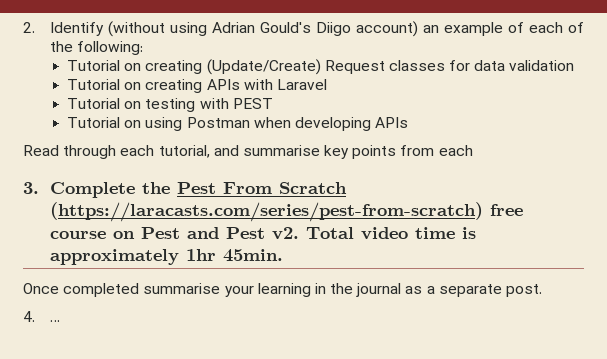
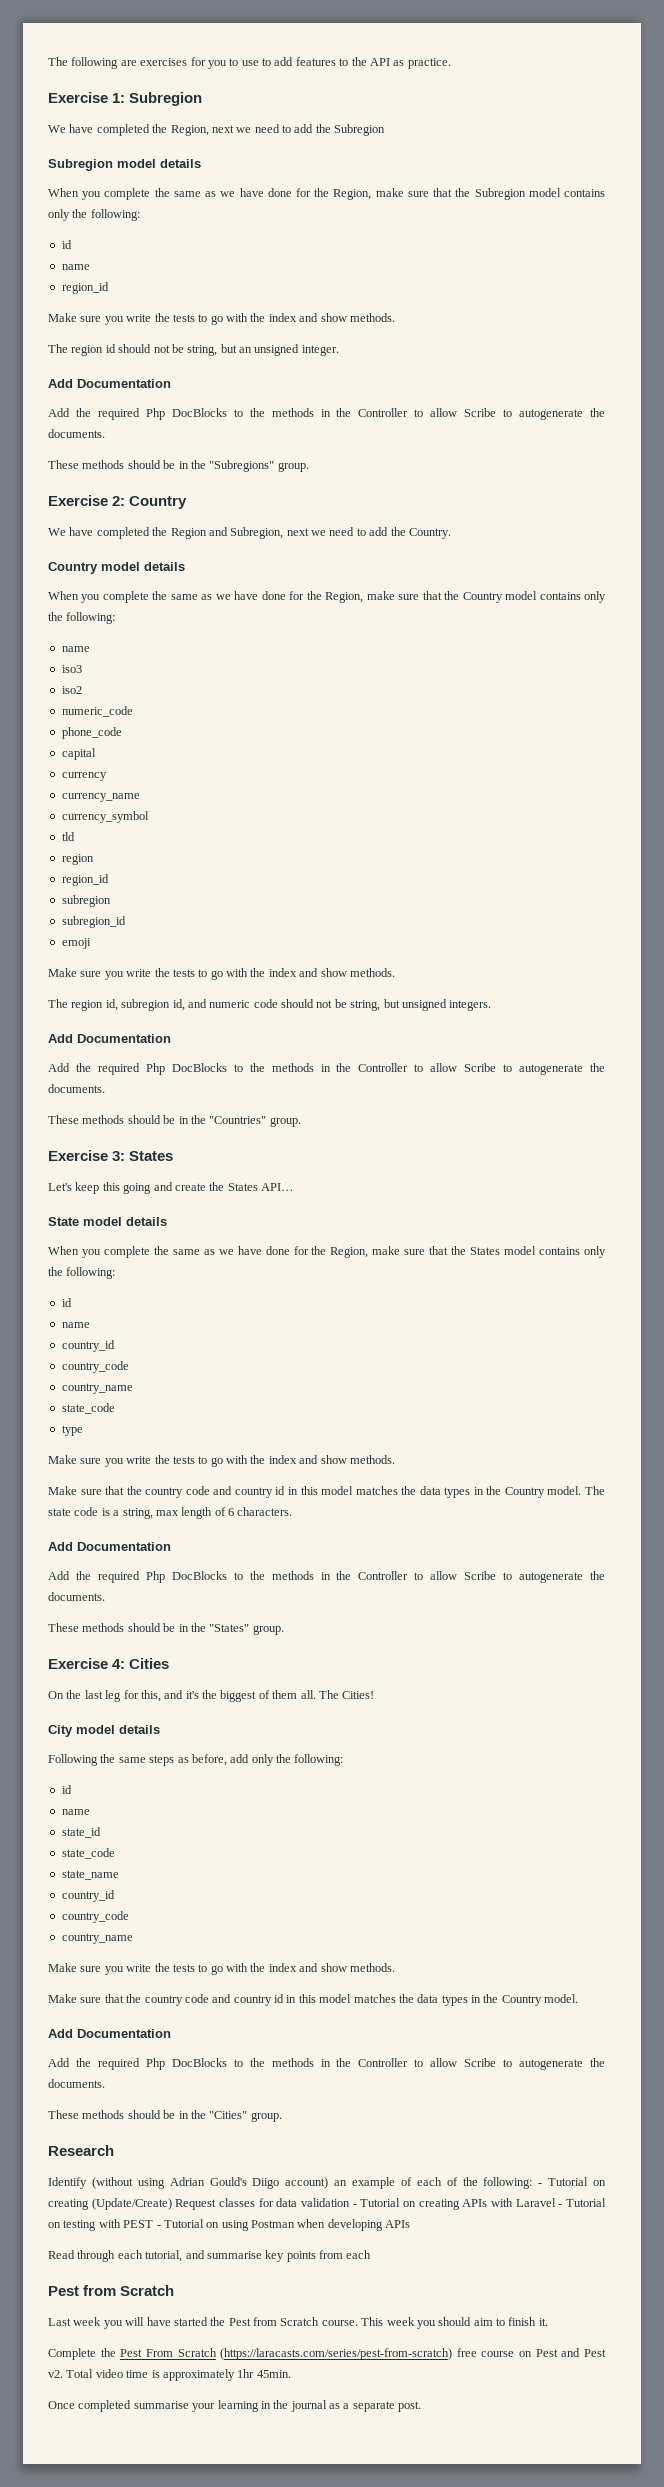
- 2. Identify (without using Adrian Gould's Diigo account) an example of each of the following:
- Tutorial on creating (Update/Create) Request classes for data validation
- Tutorial on creating APIs with Laravel
- Tutorial on testing with PEST
- Tutorial on using Postman when developing APIs
+ The following are exercises for you to use to add features to the API as practice.
+ Exercise 1: Subregion
+ We have completed the Region, next we need to add the Subregion
+ Subregion model details
+ When you complete the same as we have done for the Region, make sure that the Subregion model contains only the following:
+ id
+ name
+ region_id
+ Make sure you write the tests to go with the index and show methods.
+ The region id should not be string, but an unsigned integer.
+ Add Documentation
+ Add the required Php DocBlocks to the methods in the Controller to allow Scribe to autogenerate the documents.
+ These methods should be in the "Subregions" group.
+ Exercise 2: Country
+ We have completed the Region and Subregion, next we need to add the Country.
+ Country model details
+ When you complete the same as we have done for the Region, make sure that the Country model contains only the following:
+ name
+ iso3
+ iso2
+ numeric_code
+ phone_code
+ capital
+ currency
+ currency_name
+ currency_symbol
+ tld
+ region
+ region_id
+ subregion
+ subregion_id
+ emoji
+ Make sure you write the tests to go with the index and show methods.
+ The region id, subregion id, and numeric code should not be string, but unsigned integers.
+ Add Documentation
+ Add the required Php DocBlocks to the methods in the Controller to allow Scribe to autogenerate the documents.
+ These methods should be in the "Countries" group.
+ Exercise 3: States
+ Let's keep this going and create the States API…
+ State model details
+ When you complete the same as we have done for the Region, make sure that the States model contains only the following:
+ id
+ name
+ country_id
+ country_code
+ country_name
+ state_code
+ type
+ Make sure you write the tests to go with the index and show methods.
+ Make sure that the country code and country id in this model matches the data types in the Country model. The state code is a string, max length of 6 characters.
+ Add Documentation
+ Add the required Php DocBlocks to the methods in the Controller to allow Scribe to autogenerate the documents.
+ These methods should be in the "States" group.
+ Exercise 4: Cities
+ On the last leg for this, and it's the biggest of them all. The Cities!
+ City model details
+ Following the same steps as before, add only the following:
+ id
+ name
+ state_id
+ state_code
+ state_name
+ country_id
+ country_code
+ country_name
+ Make sure you write the tests to go with the index and show methods.
+ Make sure that the country code and country id in this model matches the data types in the Country model.
+ Add Documentation
+ Add the required Php DocBlocks to the methods in the Controller to allow Scribe to autogenerate the documents.
+ These methods should be in the "Cities" group.
+ Research
+ Identify (without using Adrian Gould's Diigo account) an example of each of the following: - Tutorial on creating (Update/Create) Request classes for data validation - Tutorial on creating APIs with Laravel - Tutorial on testing with PEST - Tutorial on using Postman when developing APIs
  Read through each tutorial, and summarise key points from each
- 3. Complete the Pest From Scratch (https://laracasts.com/series/pest-from-scratch) free course on Pest and Pest v2.
+ Pest from Scratch
+ Last week you will have started the Pest from Scratch course. This week you should aim to finish it.
+ Complete the Pest From Scratch (https://laracasts.com/series/pest-from-scratch) free course on Pest and Pest v2.
- 4. …

